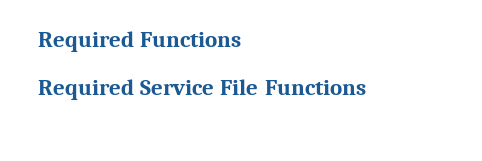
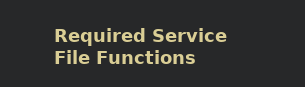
- Required Functions

